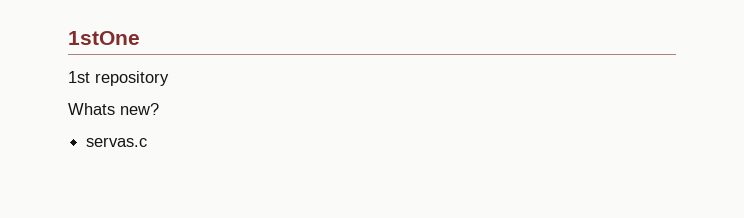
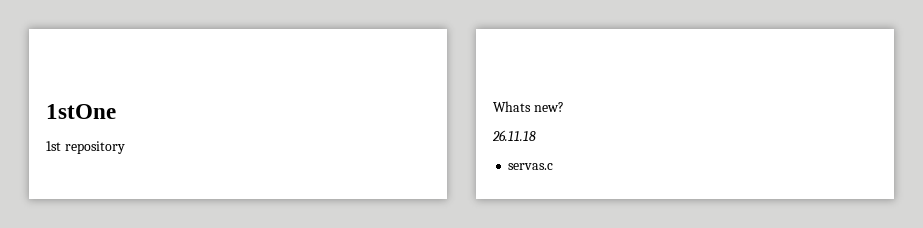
+ 26.11.18

